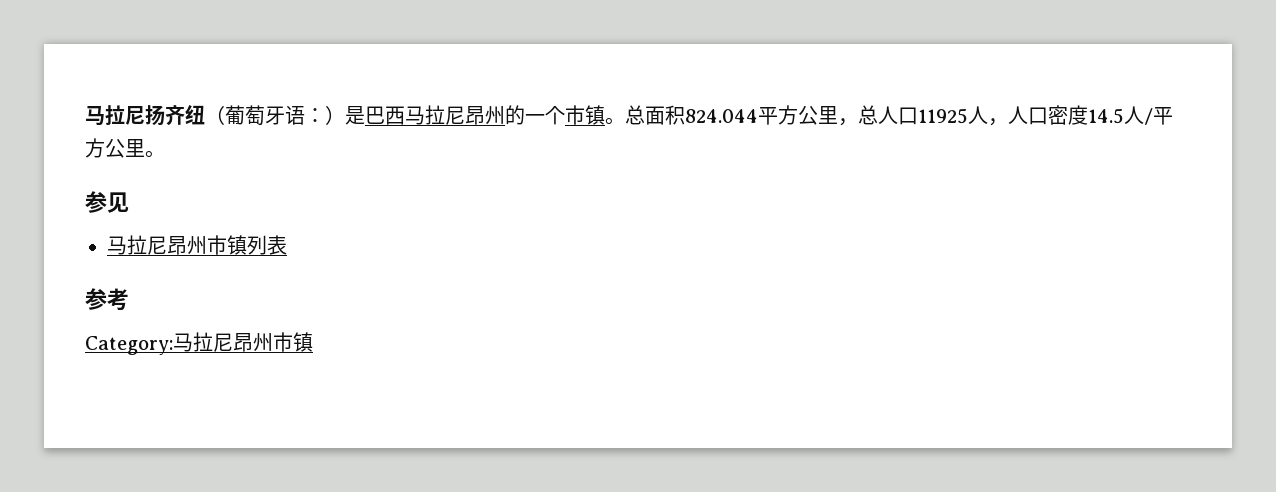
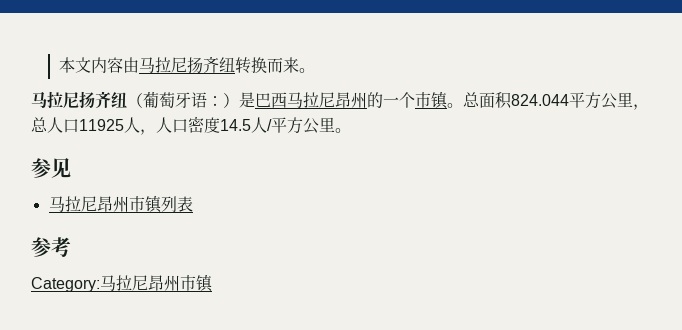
+ 本文内容由马拉尼扬齐纽转换而来。

